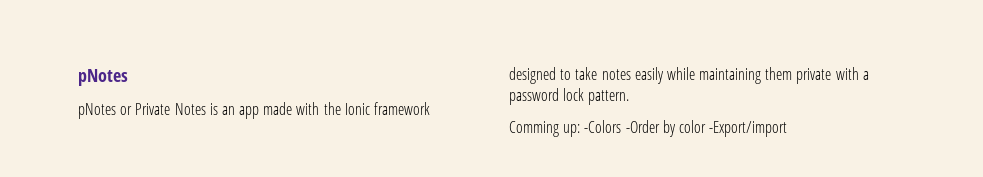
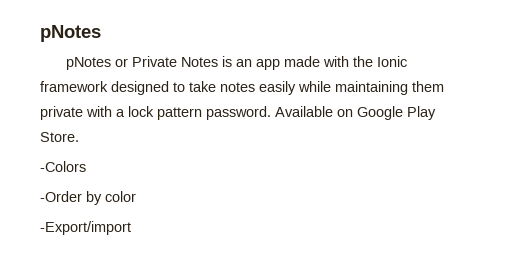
- pNotes or Private Notes is an app made with the Ionic framework designed to take notes easily while maintaining them private with a password lock pattern.
- Comming up: -Colors -Order by color -Export/import
+ pNotes or Private Notes is an app made with the Ionic framework designed to take notes easily while maintaining them private with a lock pattern password. Available on Google Play Store.
+ -Colors
+ -Order by color
+ -Export/import

